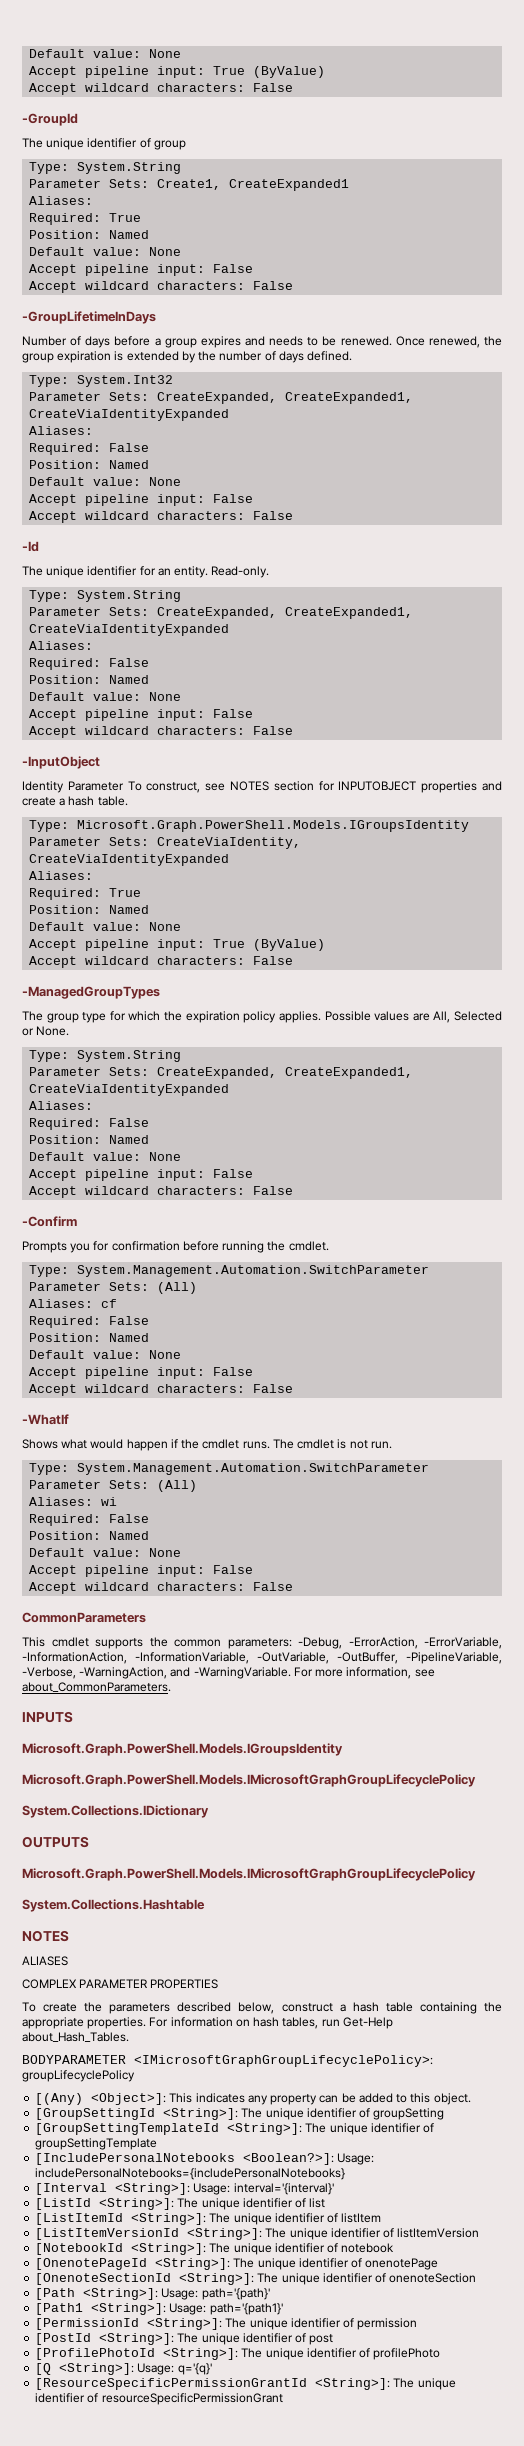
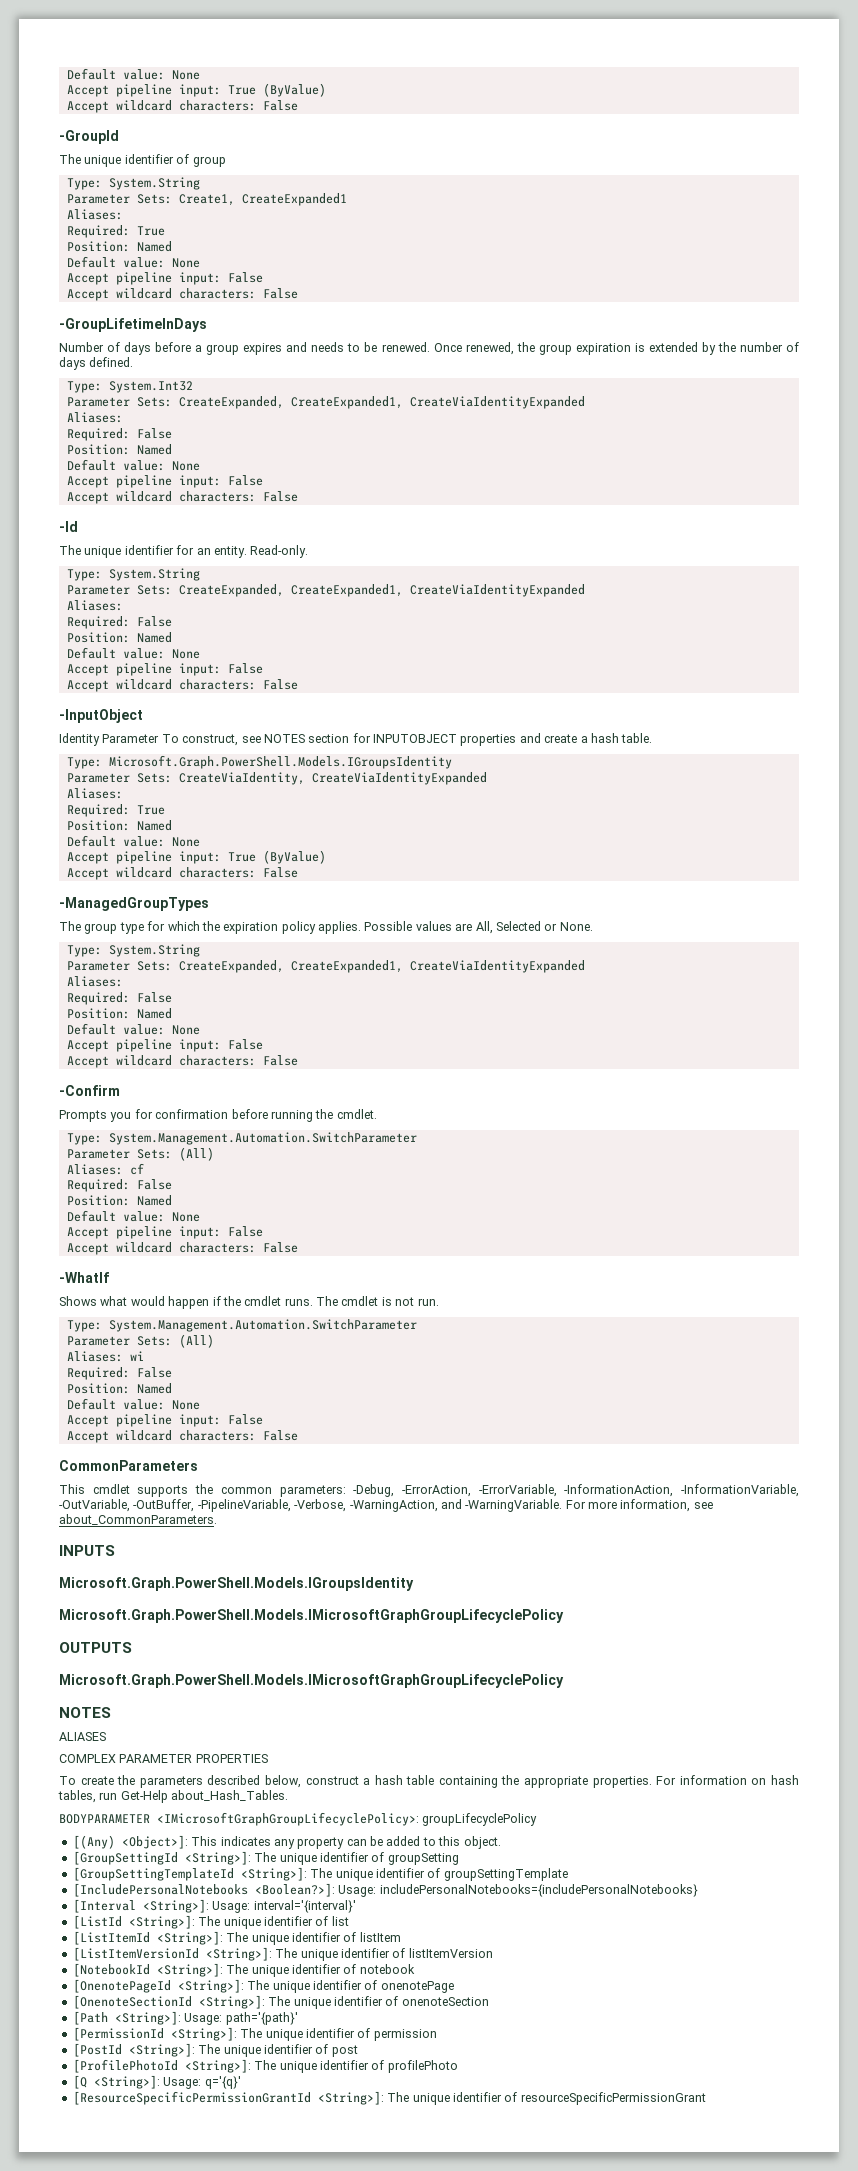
- System.Collections.IDictionary
- System.Collections.Hashtable
- [Path1 <String>]: Usage: path='{path1}'

